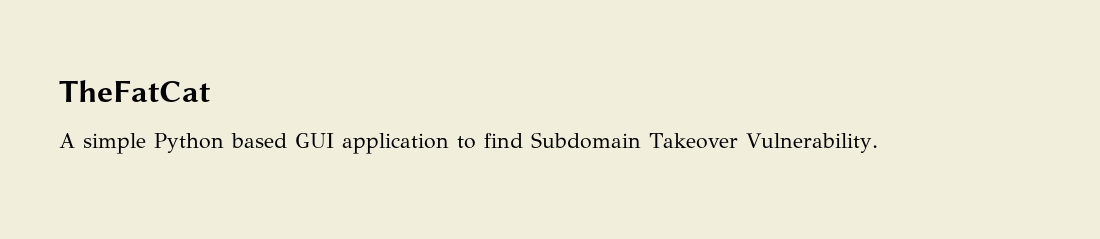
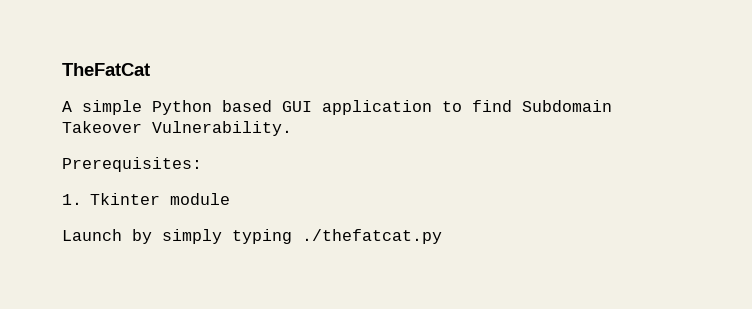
+ Prerequisites:
+ 1. Tkinter module
+ Launch by simply typing ./thefatcat.py

